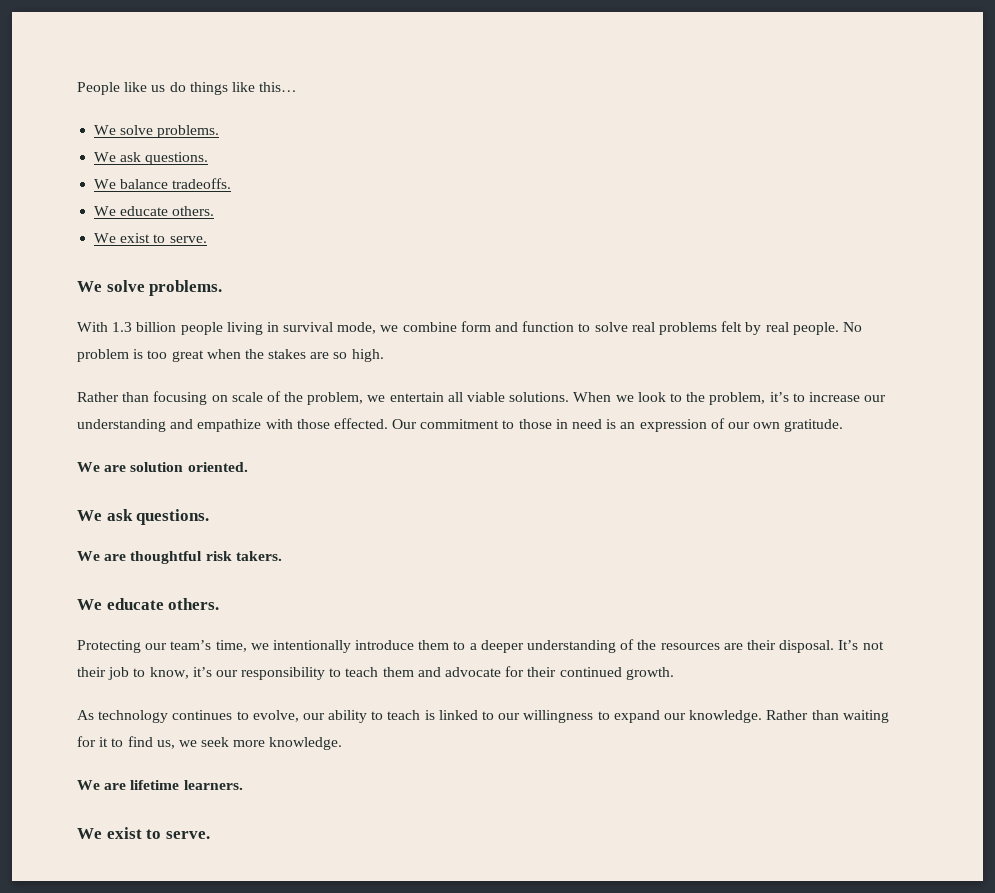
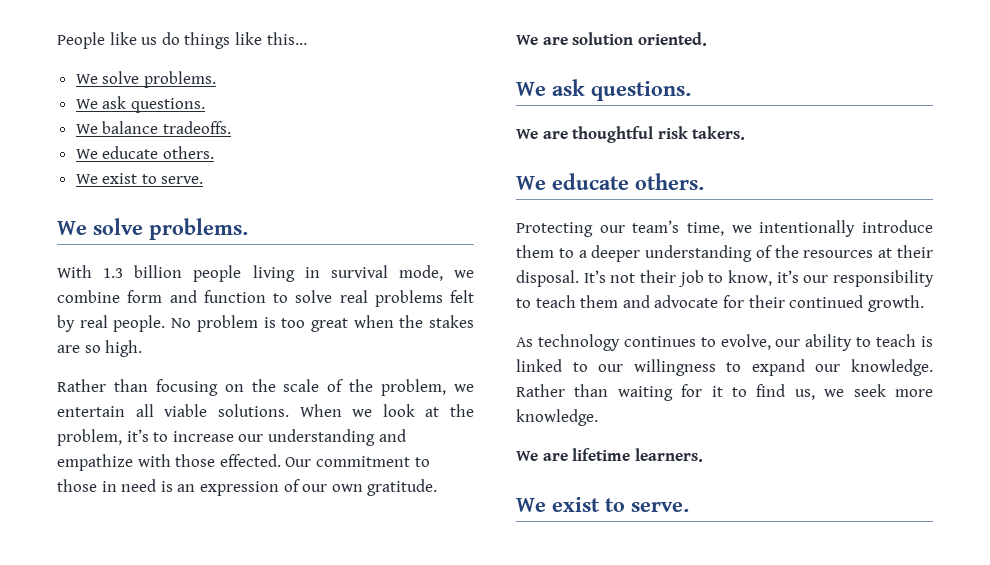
- Rather than focusing on scale of the problem, we entertain all viable solutions.
+ Rather than focusing on the scale of the problem, we entertain all viable solutions.
- When we look to the problem, it’s to increase our understanding and empathize with those effected.
+ When we look at the problem, it’s to increase our understanding and empathize with those effected.
- Protecting our team’s time, we intentionally introduce them to a deeper understanding of the resources are their disposal.
+ Protecting our team’s time, we intentionally introduce them to a deeper understanding of the resources at their disposal.

